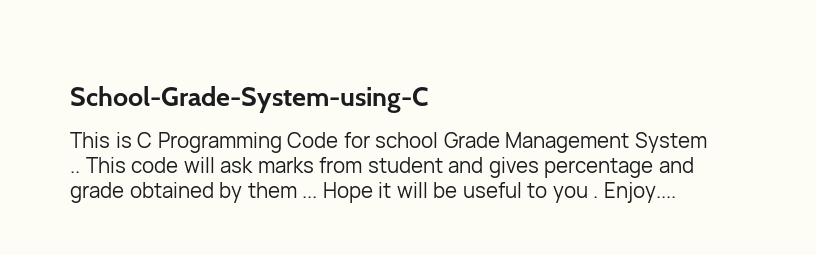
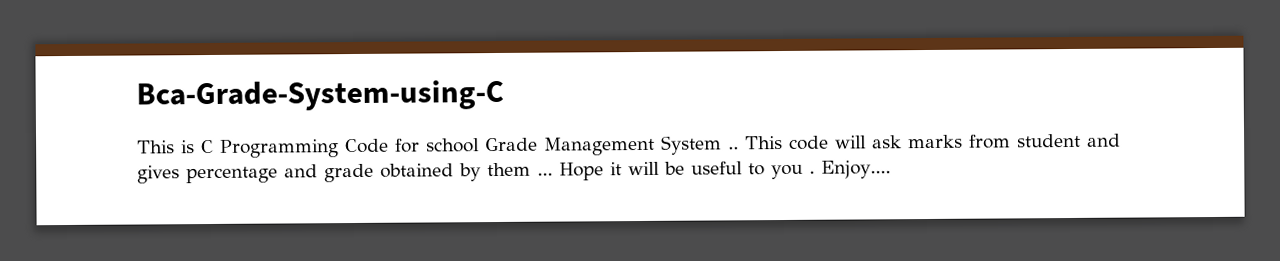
- School-Grade-System-using-C
+ Bca-Grade-System-using-C

